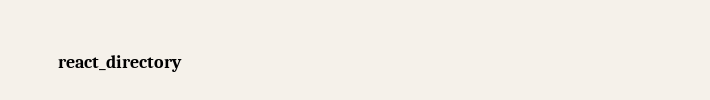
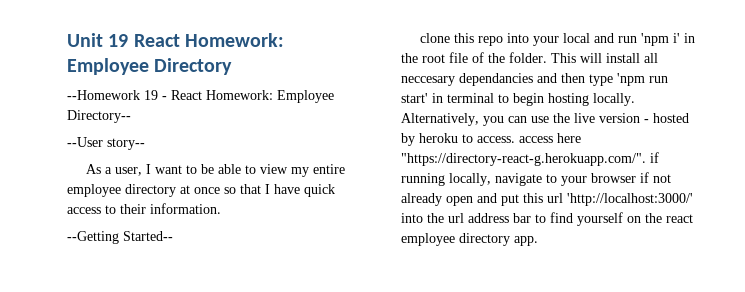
- react_directory
+ Unit 19 React Homework: Employee Directory
+ --Homework 19 - React Homework: Employee Directory--
+ --User story--
+ As a user, I want to be able to view my entire employee directory at once so that I have quick access to their information.
+ --Getting Started--
+ clone this repo into your local and run 'npm i' in the root file of the folder. This will install all neccesary dependancies and then type 'npm run start' in terminal to begin hosting locally. Alternatively, you can use the live version - hosted by heroku to access. access here "https://directory-react-g.herokuapp.com/". if running locally, navigate to your browser if not already open and put this url 'http://localhost:3000/' into the url address bar to find yourself on the react employee directory app.

